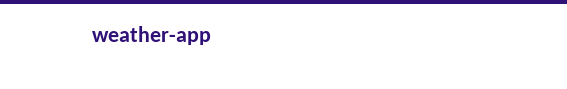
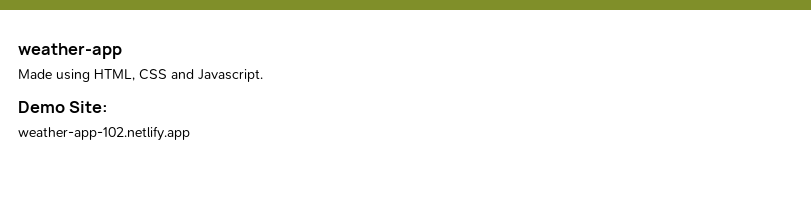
+ Made using HTML, CSS and Javascript.
+ Demo Site:
+ weather-app-102.netlify.app

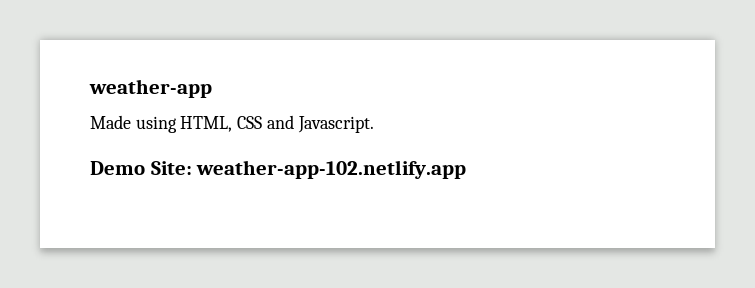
- Demo Site:
- weather-app-102.netlify.app
+ Demo Site: weather-app-102.netlify.app

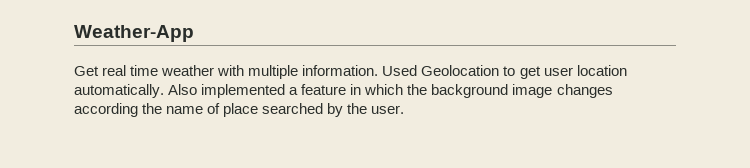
- weather-app
- Made using HTML, CSS and Javascript.
- Demo Site: weather-app-102.netlify.app
+ Weather-App
+ Get real time weather with multiple information. Used Geolocation to get user location automatically. Also implemented a feature in which the background image changes according the name of place searched by the user.

